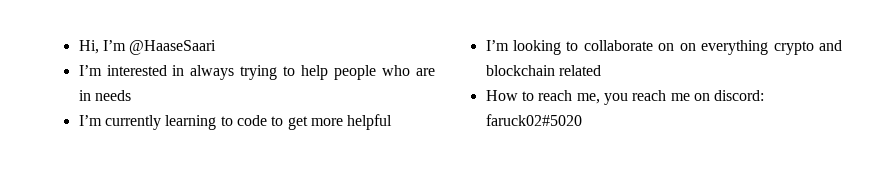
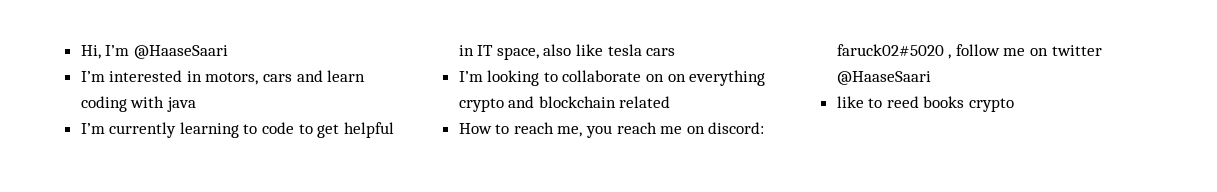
- I’m interested in always trying to help people who are in needs
+ I’m interested in motors, cars and learn coding with java
- I’m currently learning to code to get more helpful
+ I’m currently learning to code to get helpful in IT space, also like tesla cars
- How to reach me, you reach me on discord: faruck02#5020
+ How to reach me, you reach me on discord: faruck02#5020 , follow me on twitter @HaaseSaari
+ like to reed books crypto

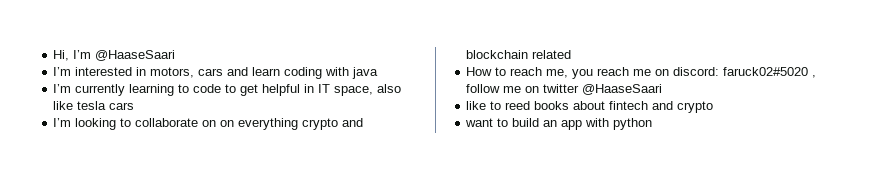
- like to reed books crypto
+ like to reed books about fintech and crypto
+ want to build an app with python

